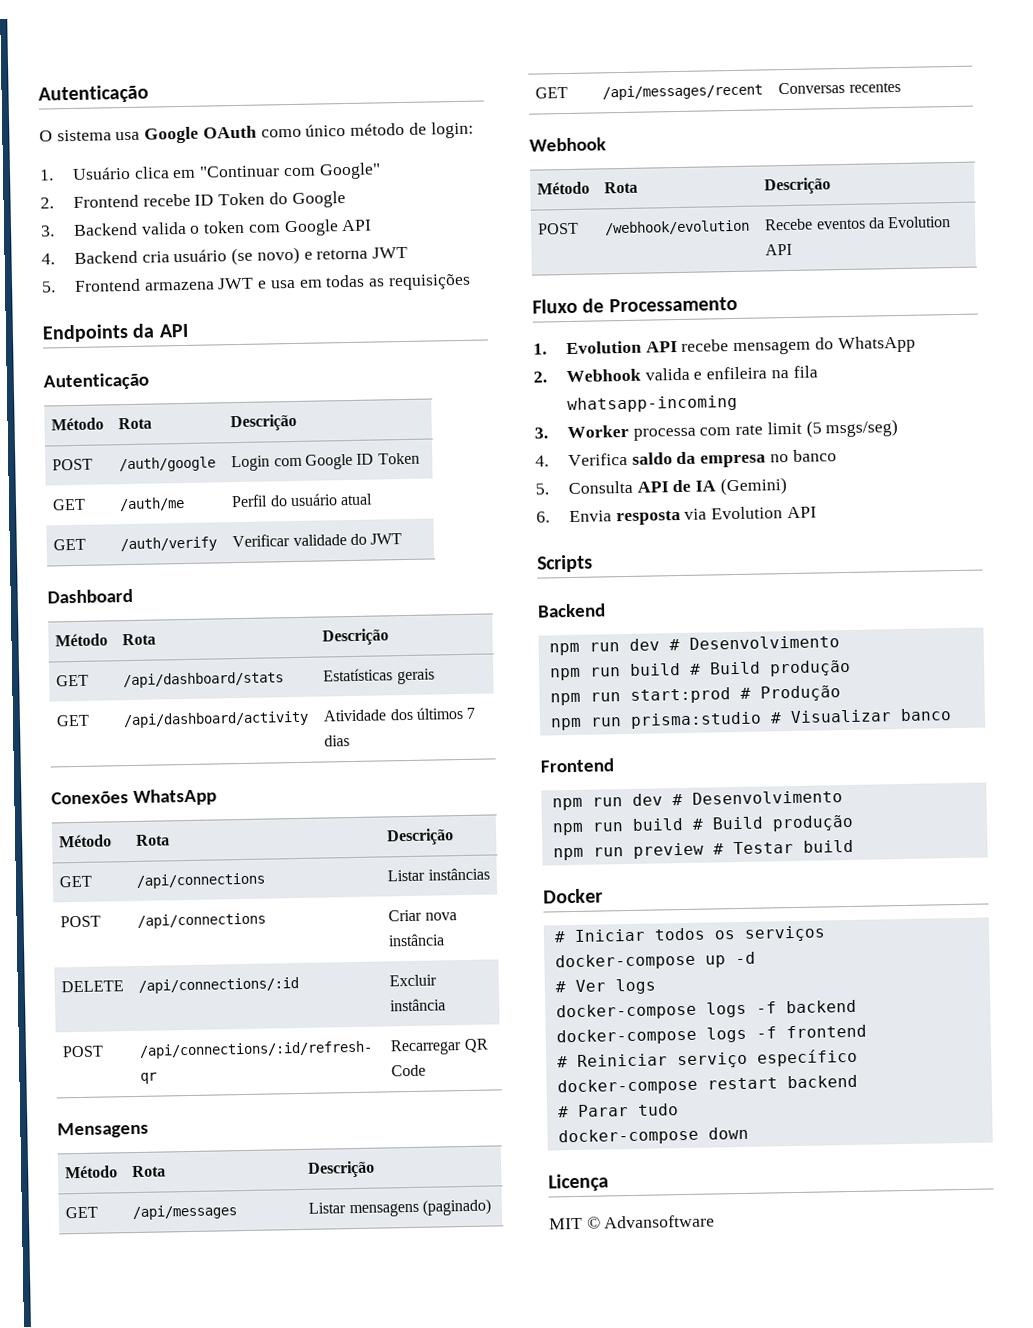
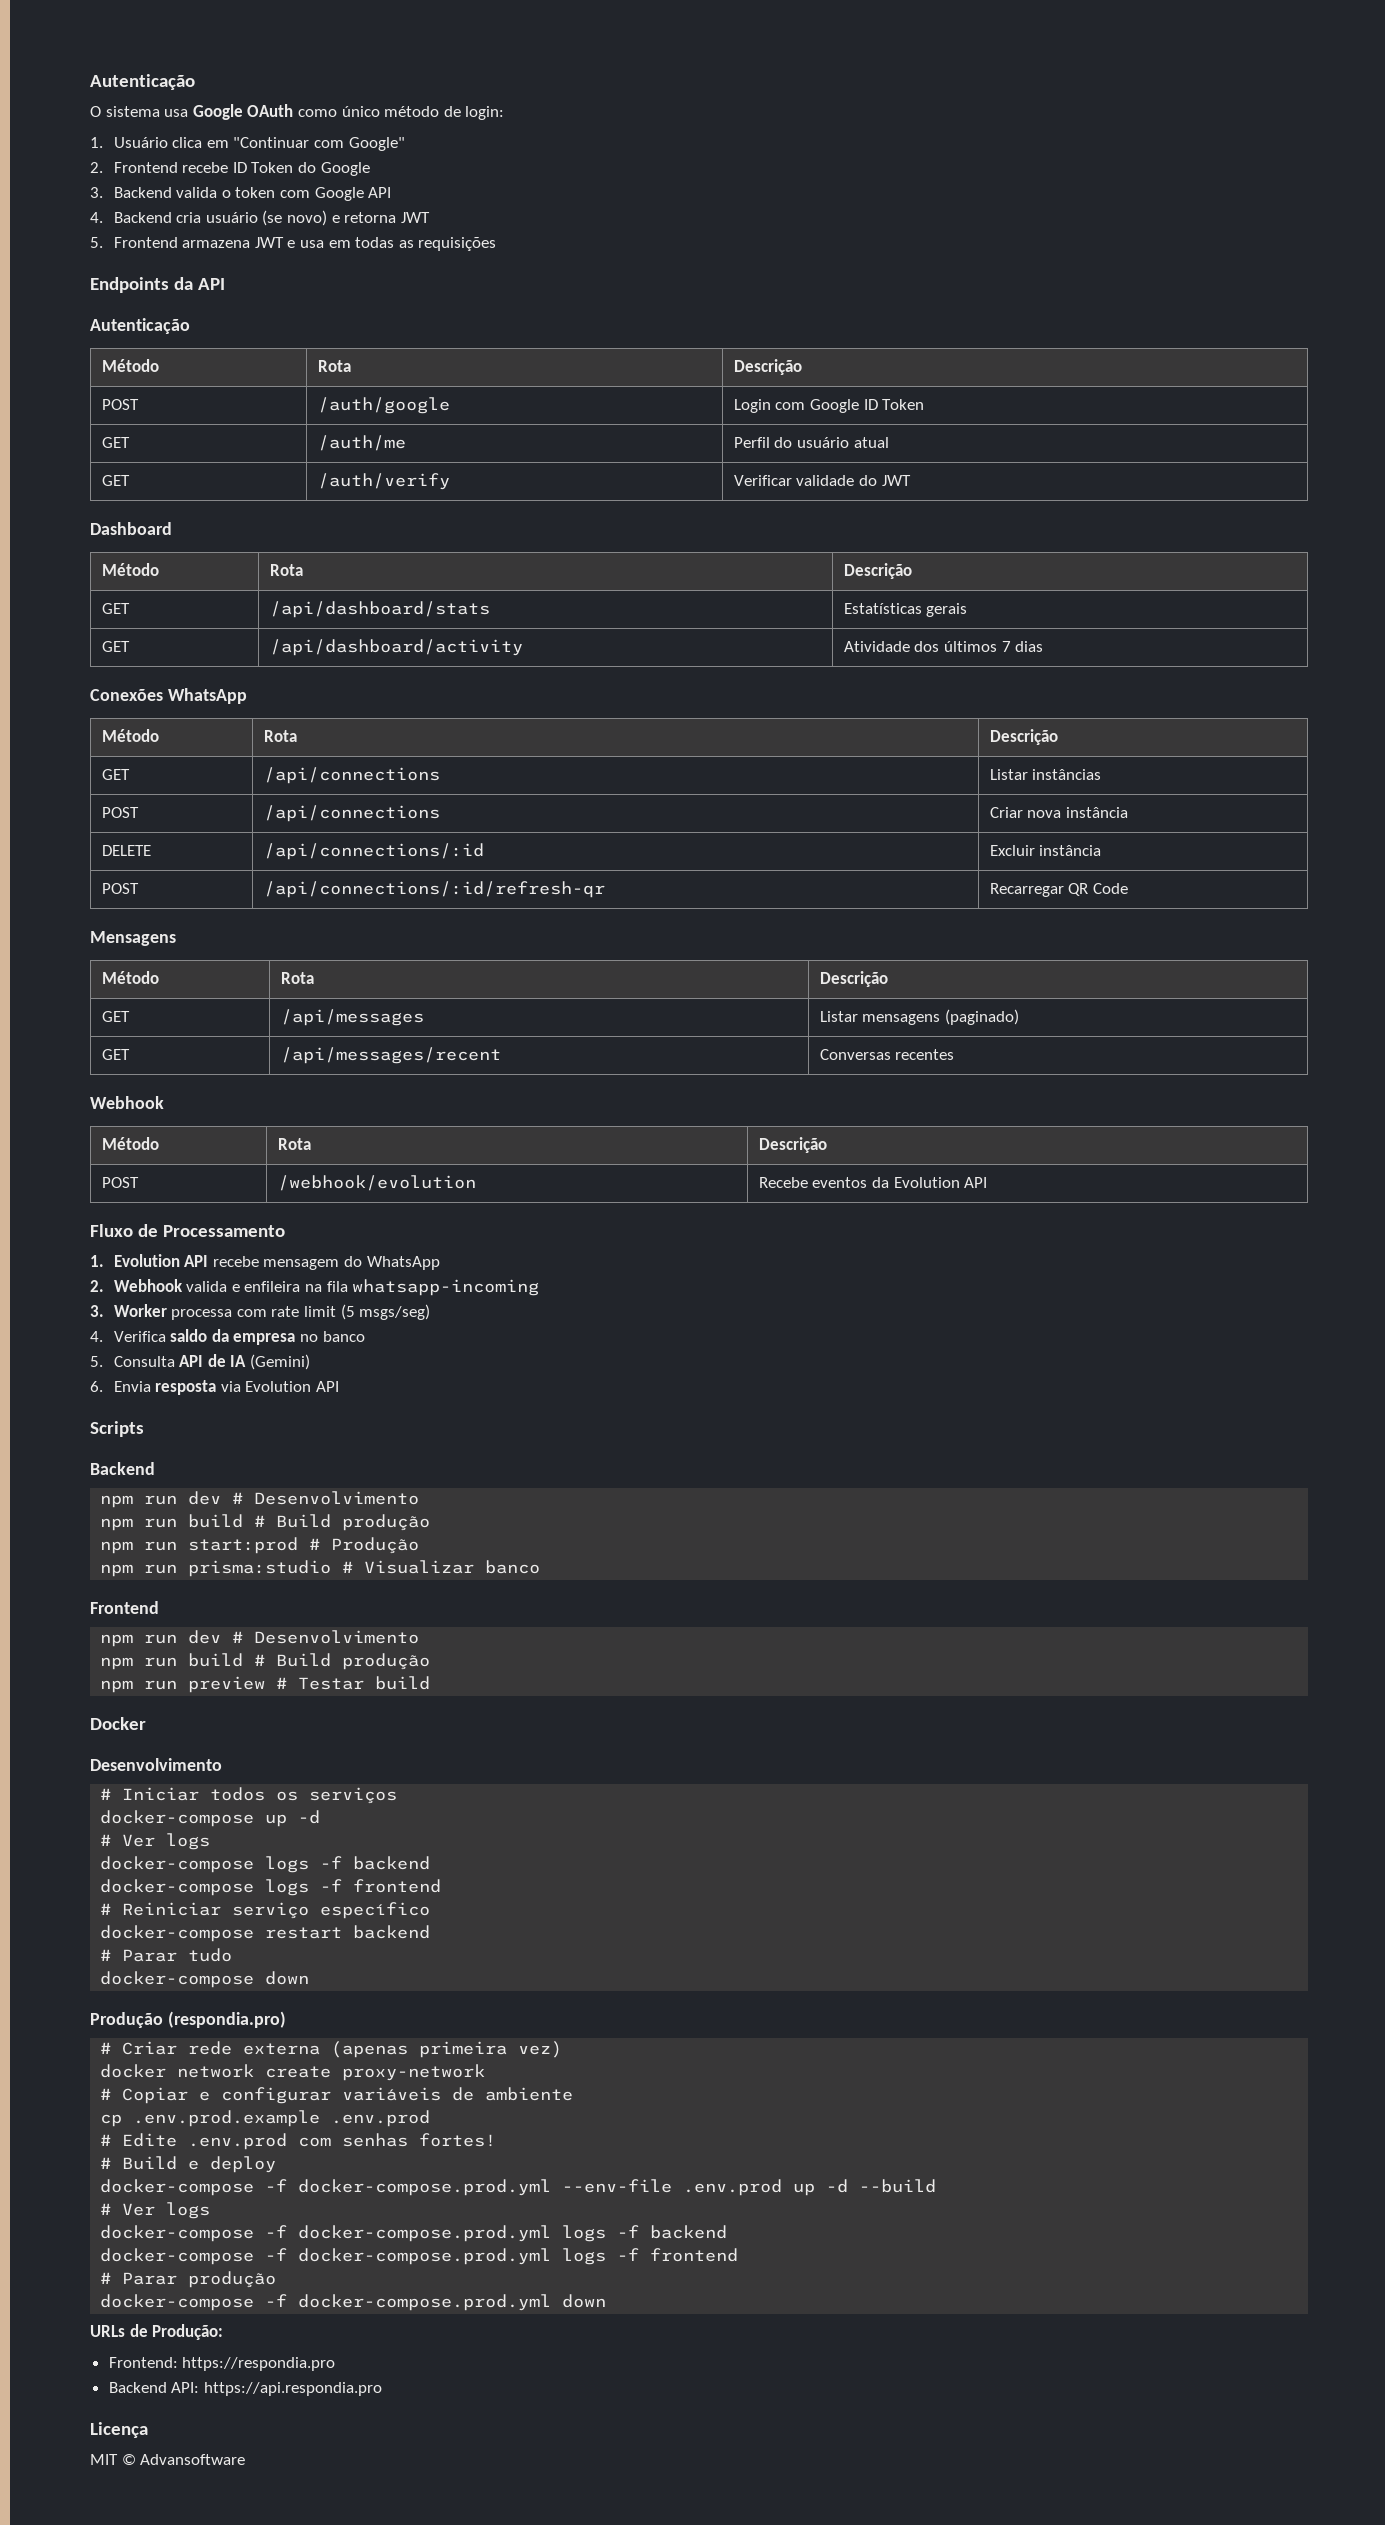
  Docker
+ Desenvolvimento
+ Produção (respondia.pro)
+ # Criar rede externa (apenas primeira vez)
+ docker network create proxy-network
+ # Copiar e configurar variáveis de ambiente
+ cp .env.prod.example .env.prod
+ # Edite .env.prod com senhas fortes!
+ # Build e deploy
+ docker-compose -f docker-compose.prod.yml --env-file .env.prod up -d --build
+ # Ver logs
+ docker-compose -f docker-compose.prod.yml logs -f backend
+ docker-compose -f docker-compose.prod.yml logs -f frontend
+ # Parar produção
+ docker-compose -f docker-compose.prod.yml down
+ URLs de Produção:
+ Frontend: https://respondia.pro
+ Backend API: https://api.respondia.pro

